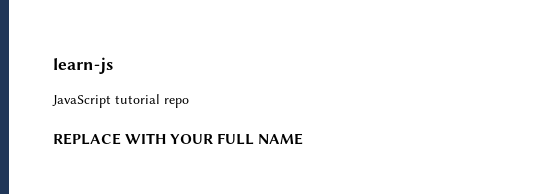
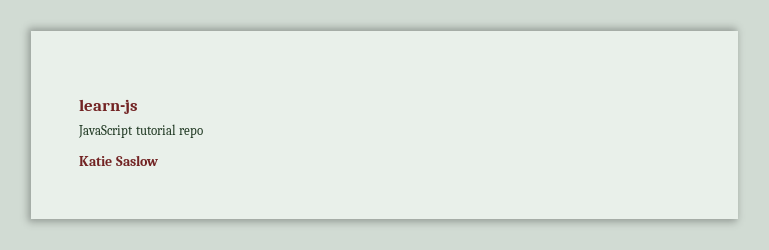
- REPLACE WITH YOUR FULL NAME
+ Katie Saslow

